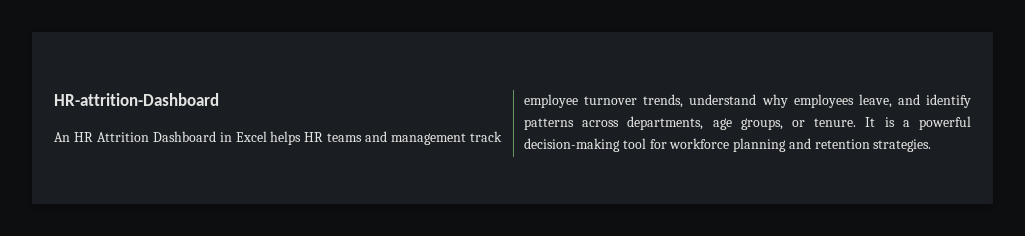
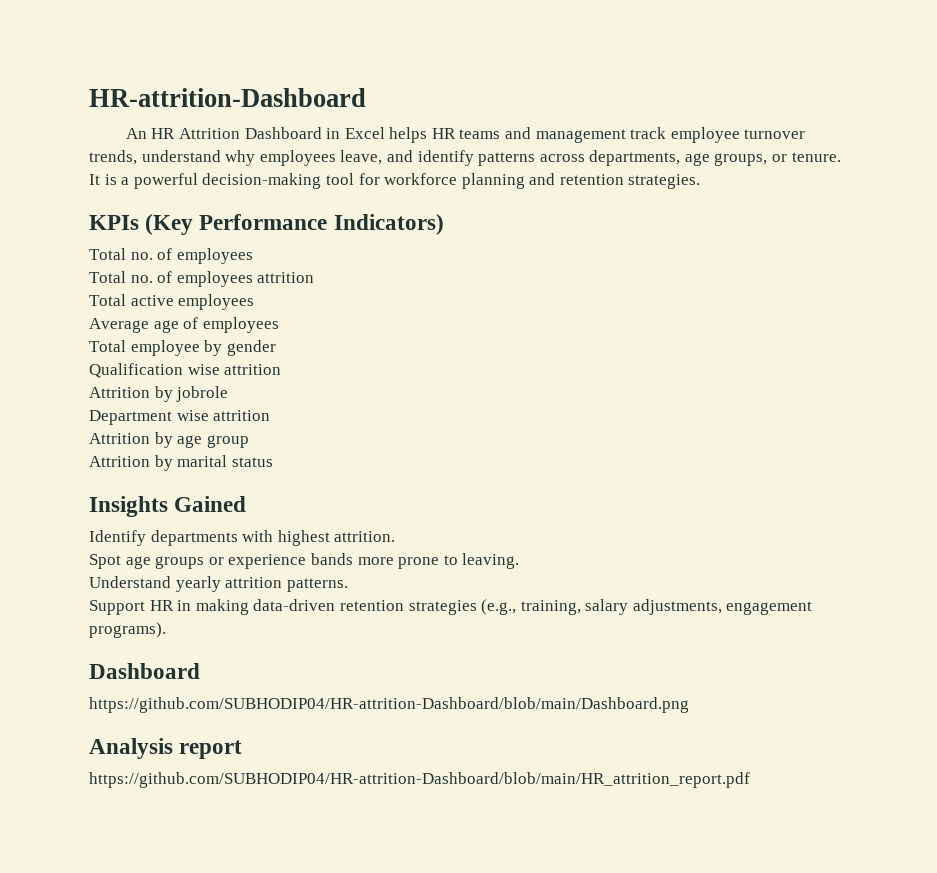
+ KPIs (Key Performance Indicators)
+ Total no. of employees
+ Total no. of employees attrition
+ Total active employees
+ Average age of employees
+ Total employee by gender
+ Qualification wise attrition
+ Attrition by jobrole
+ Department wise attrition
+ Attrition by age group
+ Attrition by marital status
+ Insights Gained
+ Identify departments with highest attrition.
+ Spot age groups or experience bands more prone to leaving.
+ Understand yearly attrition patterns.
+ Support HR in making data-driven retention strategies (e.g., training, salary adjustments, engagement programs).
+ Dashboard
+ https://github.com/SUBHODIP04/HR-attrition-Dashboard/blob/main/Dashboard.png
+ Analysis report
+ https://github.com/SUBHODIP04/HR-attrition-Dashboard/blob/main/HR_attrition_report.pdf

